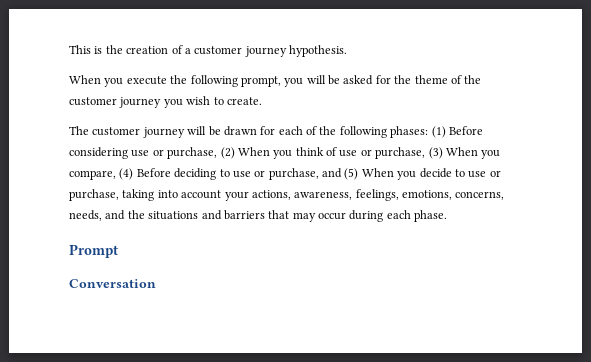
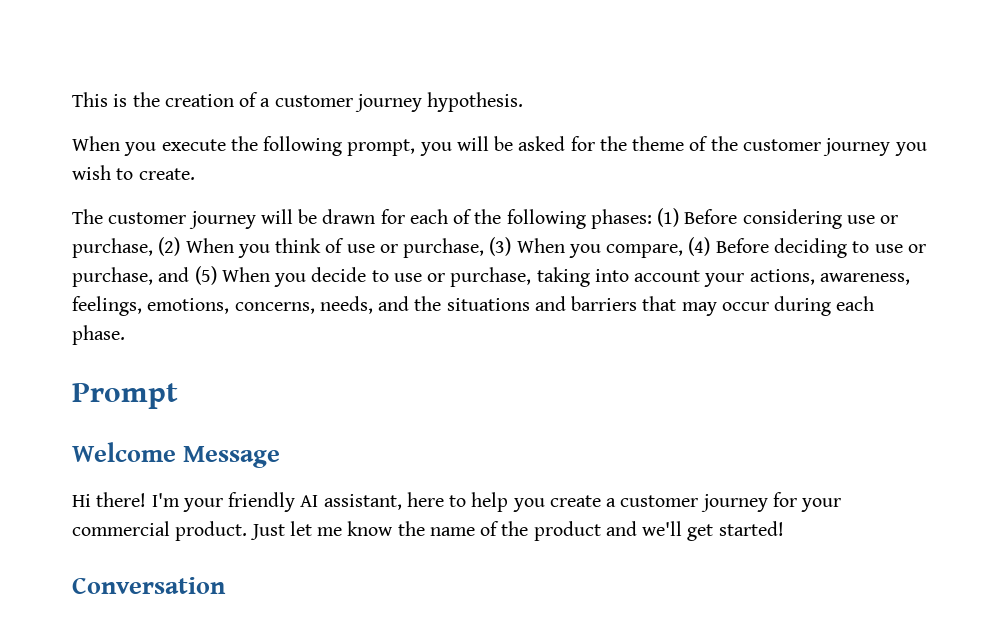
+ Welcome Message
+ Hi there! I'm your friendly AI assistant, here to help you create a customer journey for your commercial product. Just let me know the name of the product and we'll get started!

